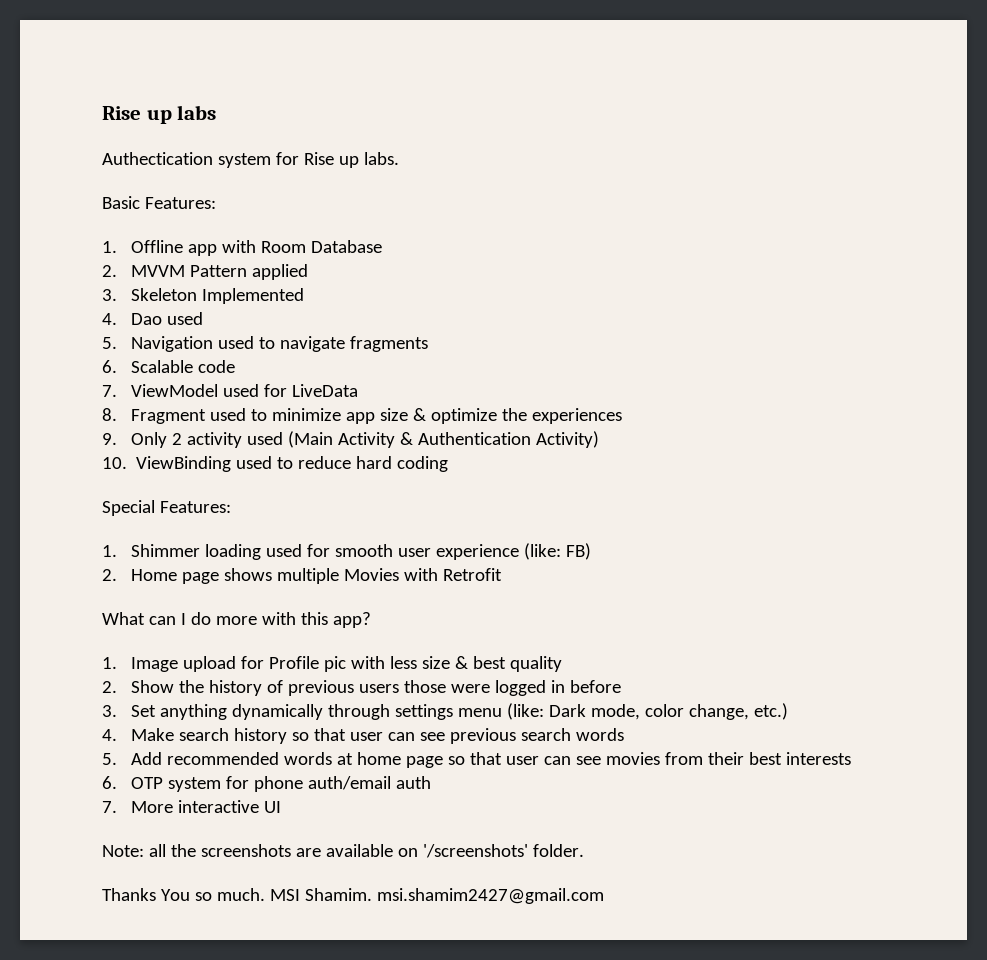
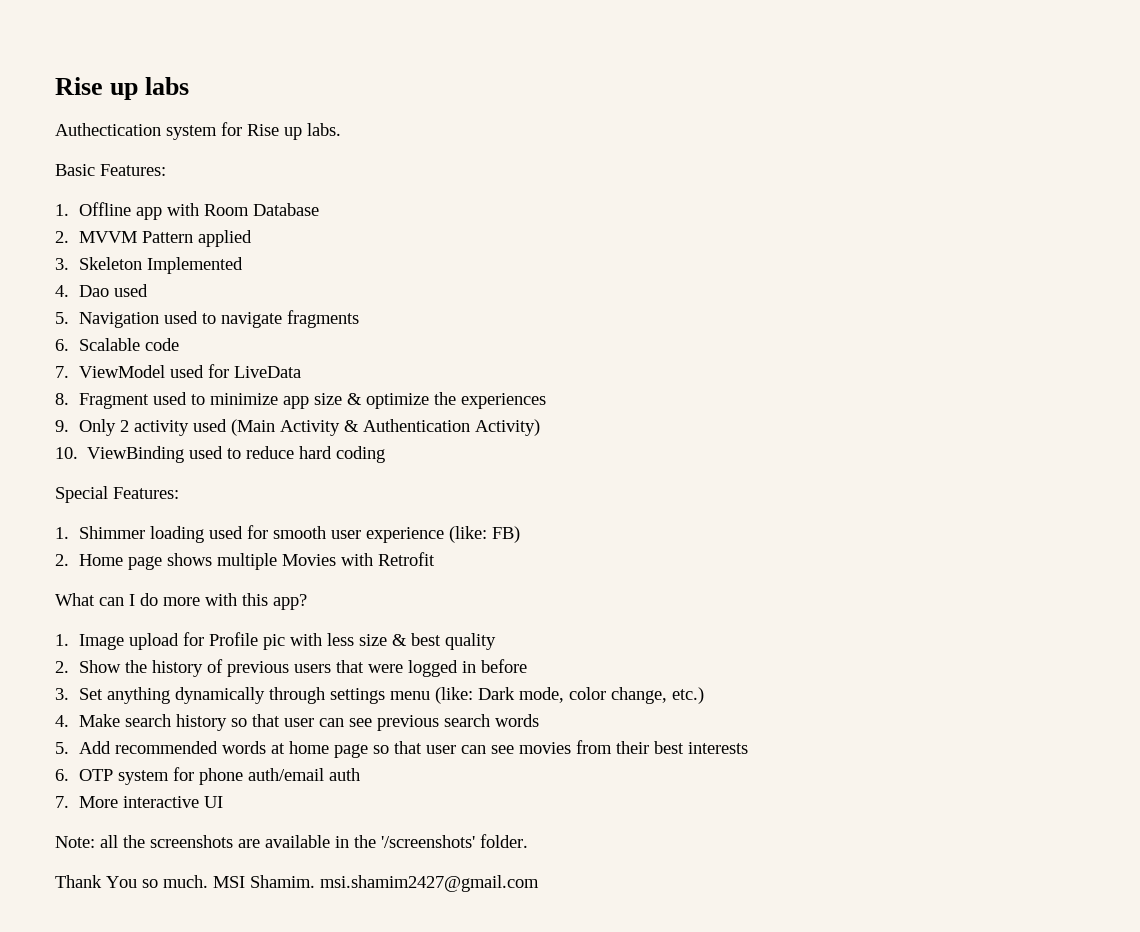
- 2. Show the history of previous users those were logged in before
+ 2. Show the history of previous users that were logged in before
- Note: all the screenshots are available on '/screenshots' folder.
+ Note: all the screenshots are available in the '/screenshots' folder.
- Thanks You so much.
+ Thank You so much.

